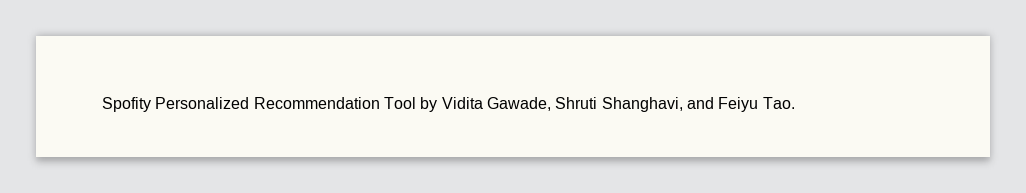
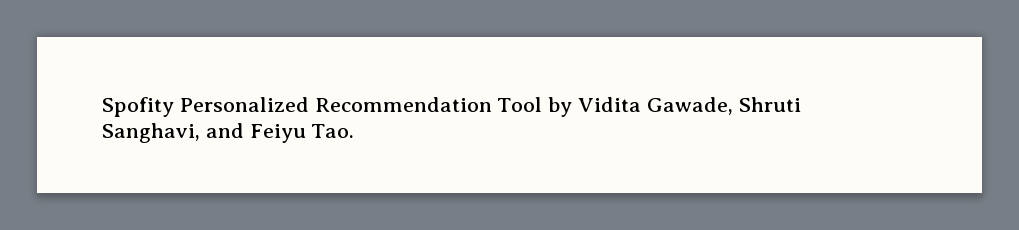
- Spofity Personalized Recommendation Tool by Vidita Gawade, Shruti Shanghavi, and Feiyu Tao.
+ Spofity Personalized Recommendation Tool by Vidita Gawade, Shruti Sanghavi, and Feiyu Tao.

